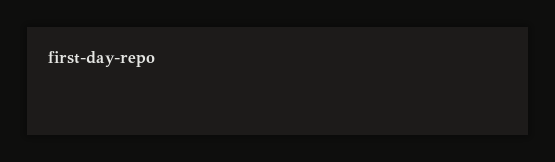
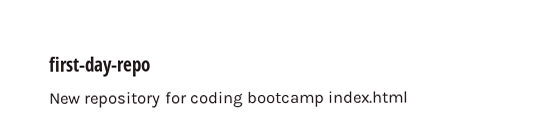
+ New repository for coding bootcamp index.html

